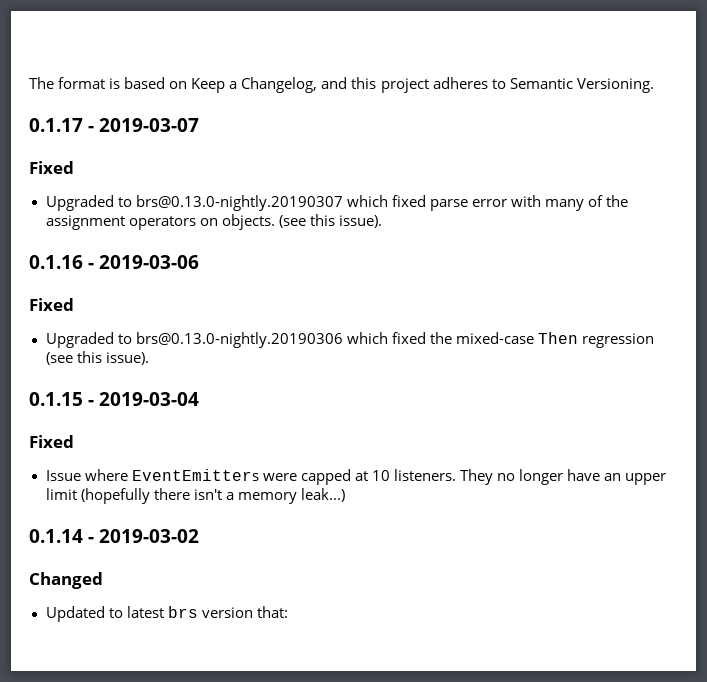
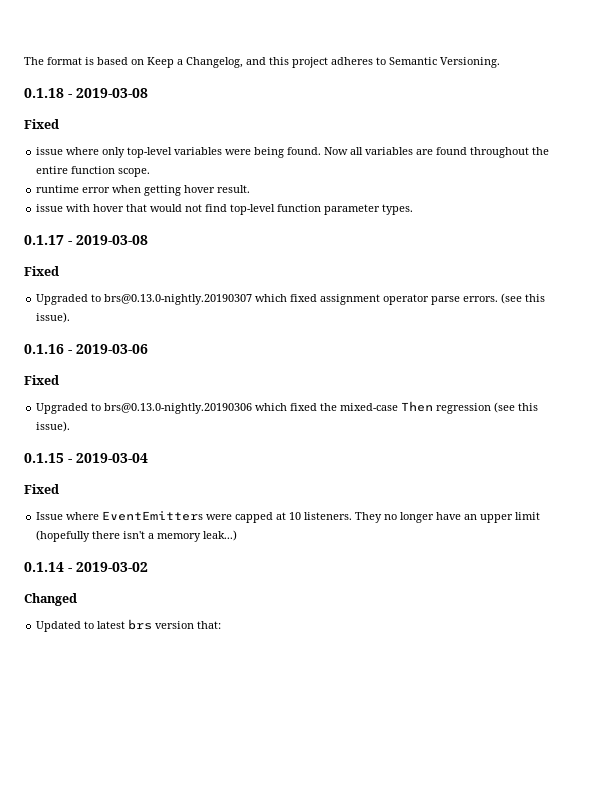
+ 0.1.18 - 2019-03-08
+ Fixed
+ issue where only top-level variables were being found. Now all variables are found throughout the entire function scope.
+ runtime error when getting hover result.
+ issue with hover that would not find top-level function parameter types.
- 0.1.17 - 2019-03-07
+ 0.1.17 - 2019-03-08
- Upgraded to brs@0.13.0-nightly.20190307 which fixed parse error with many of the assignment operators on objects.
+ Upgraded to brs@0.13.0-nightly.20190307 which fixed assignment operator parse errors.

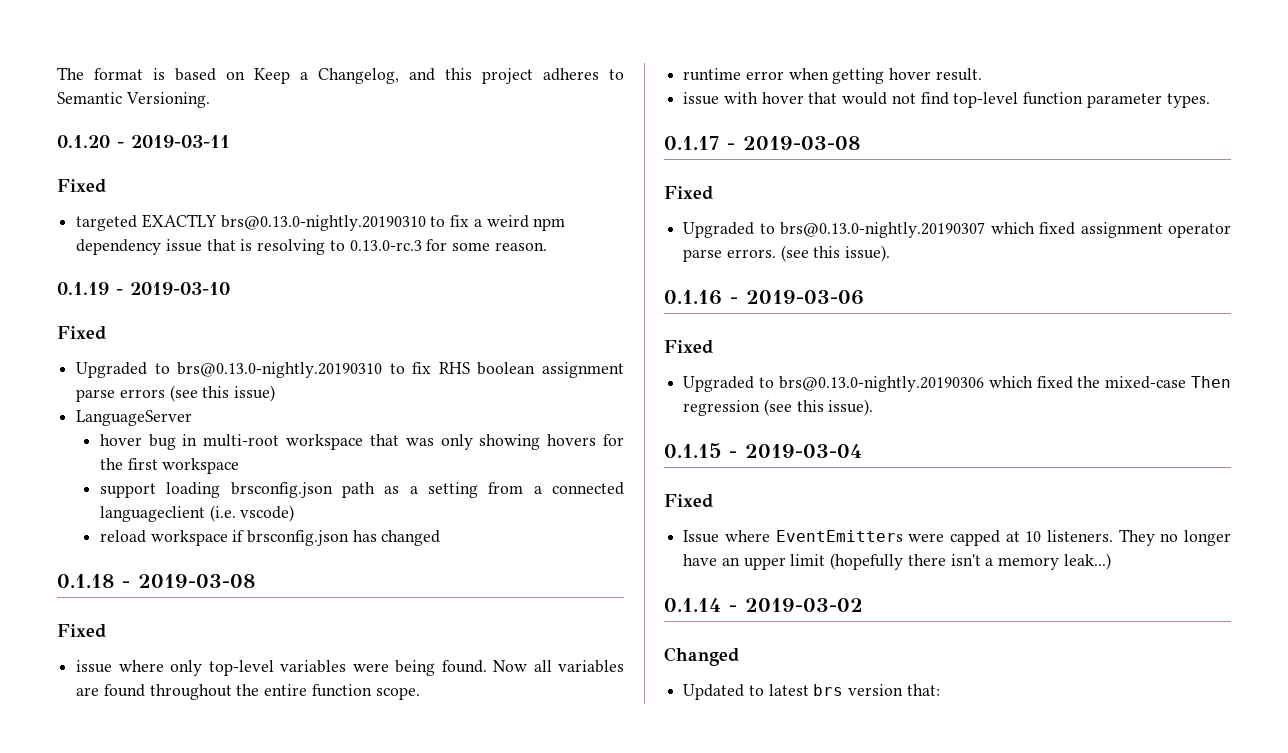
+ 0.1.20 - 2019-03-11
+ Fixed
+ targeted EXACTLY brs@0.13.0-nightly.20190310 to fix a weird npm dependency issue that is resolving to 0.13.0-rc.3 for some reason.
+ 0.1.19 - 2019-03-10
+ Fixed
+ Upgraded to brs@0.13.0-nightly.20190310 to fix RHS boolean assignment parse errors (see this issue)
+ LanguageServer
+ hover bug in multi-root workspace that was only showing hovers for the first workspace
+ support loading brsconfig.json path as a setting from a connected languageclient (i.e. vscode)
+ reload workspace if brsconfig.json has changed

